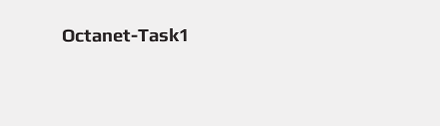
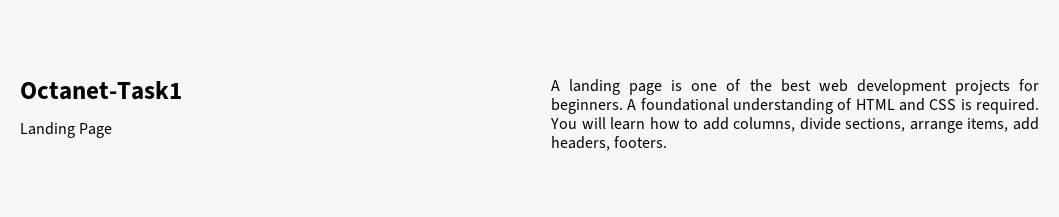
+ Landing Page
+ A landing page is one of the best web development projects for beginners. A foundational understanding of HTML and CSS is required. You will learn how to add columns, divide sections, arrange items, add headers, footers.

